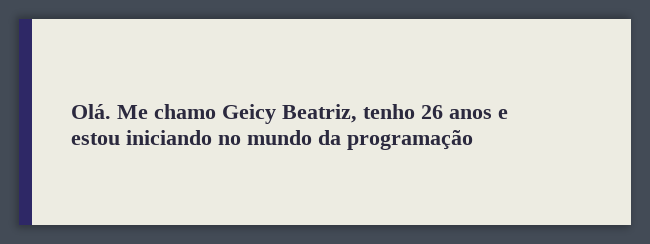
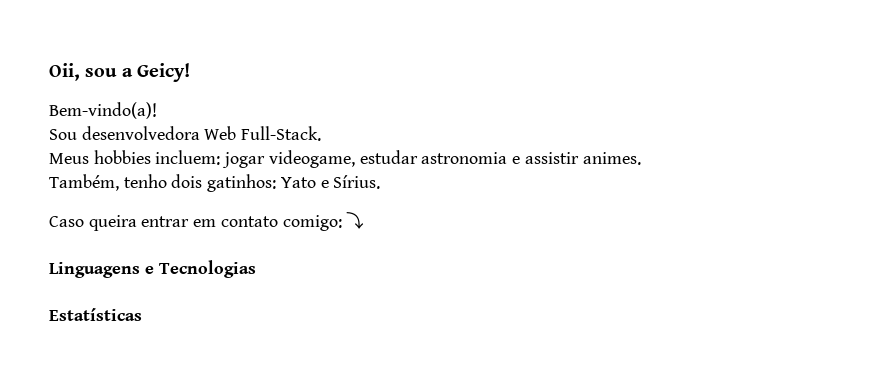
- Olá. Me chamo Geicy Beatriz, tenho 26 anos e estou iniciando no mundo da programação
+ Oii, sou a Geicy!
+ Bem-vindo(a)!
+ Sou desenvolvedora Web Full-Stack.
+ Meus hobbies incluem: jogar videogame, estudar astronomia e assistir animes.
+ Também, tenho dois gatinhos: Yato e Sírius.
+ Caso queira entrar em contato comigo: ⤵
+ Linguagens e Tecnologias
+ Estatísticas

